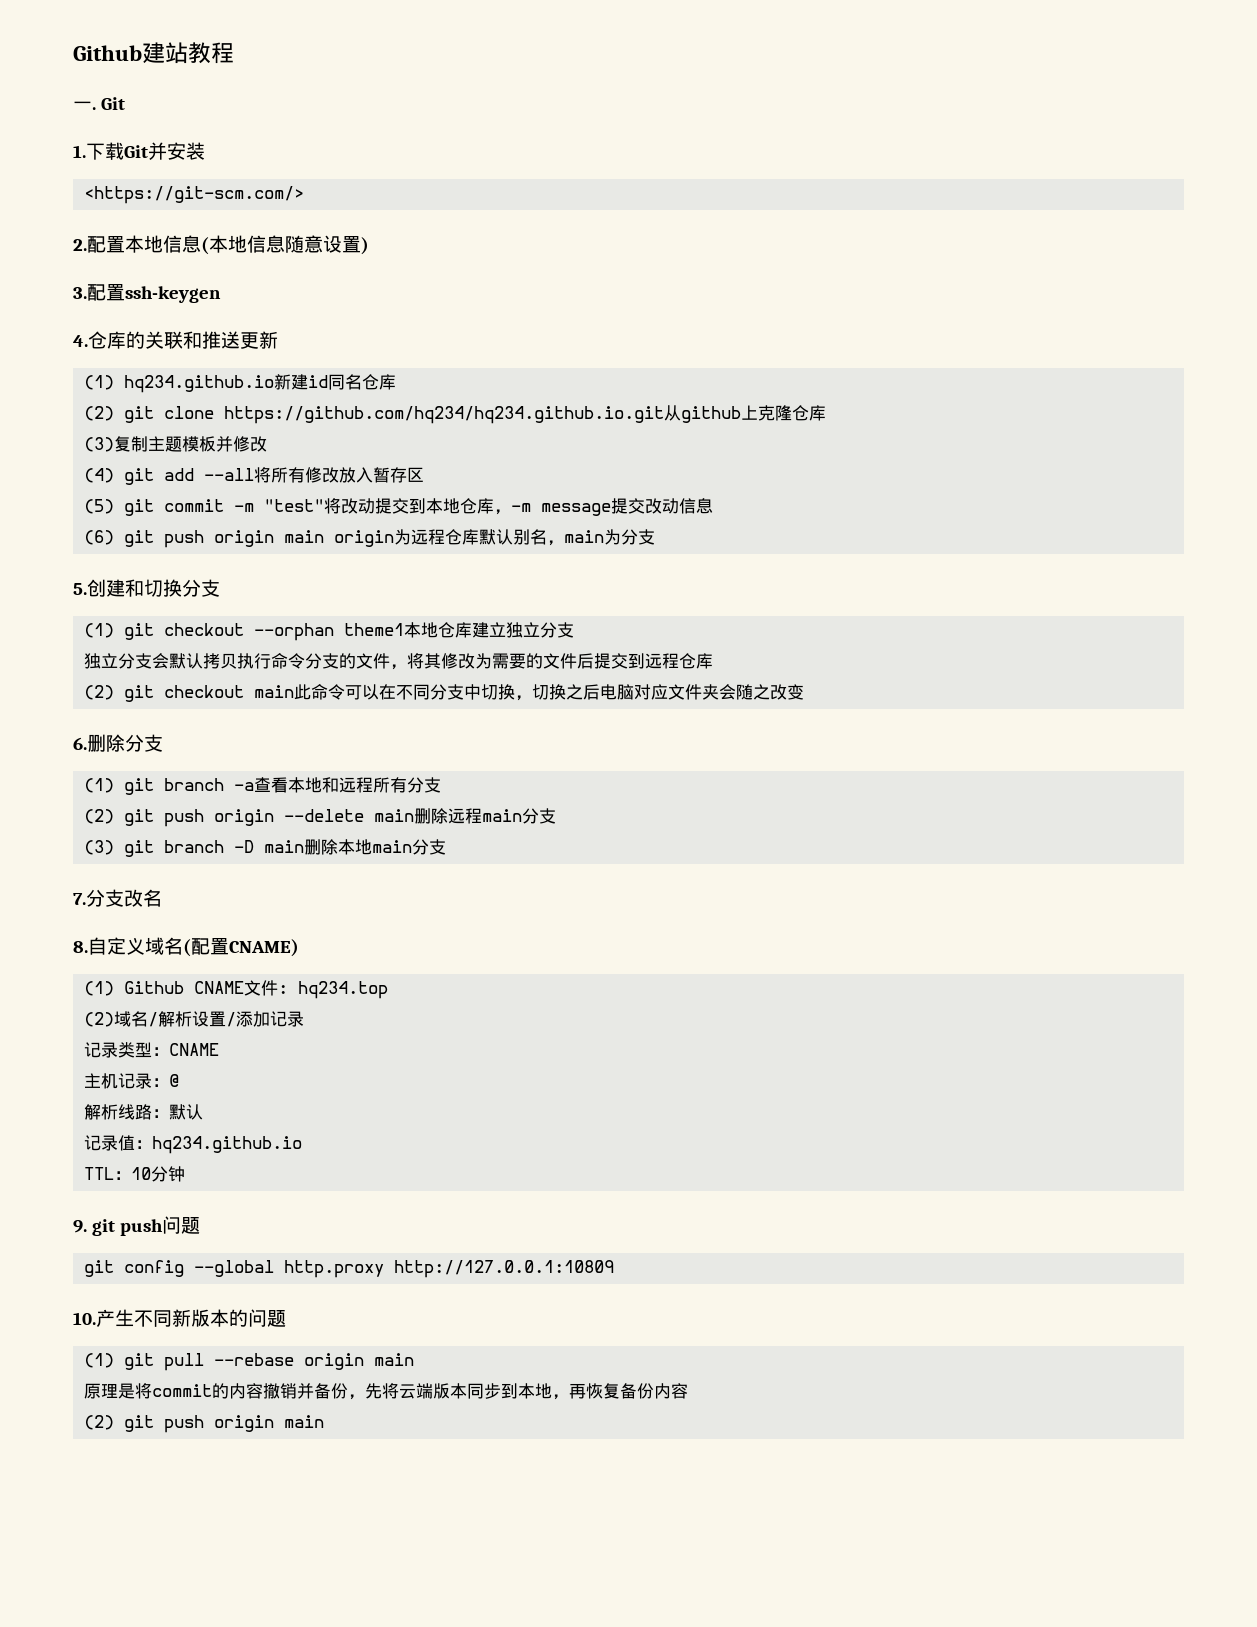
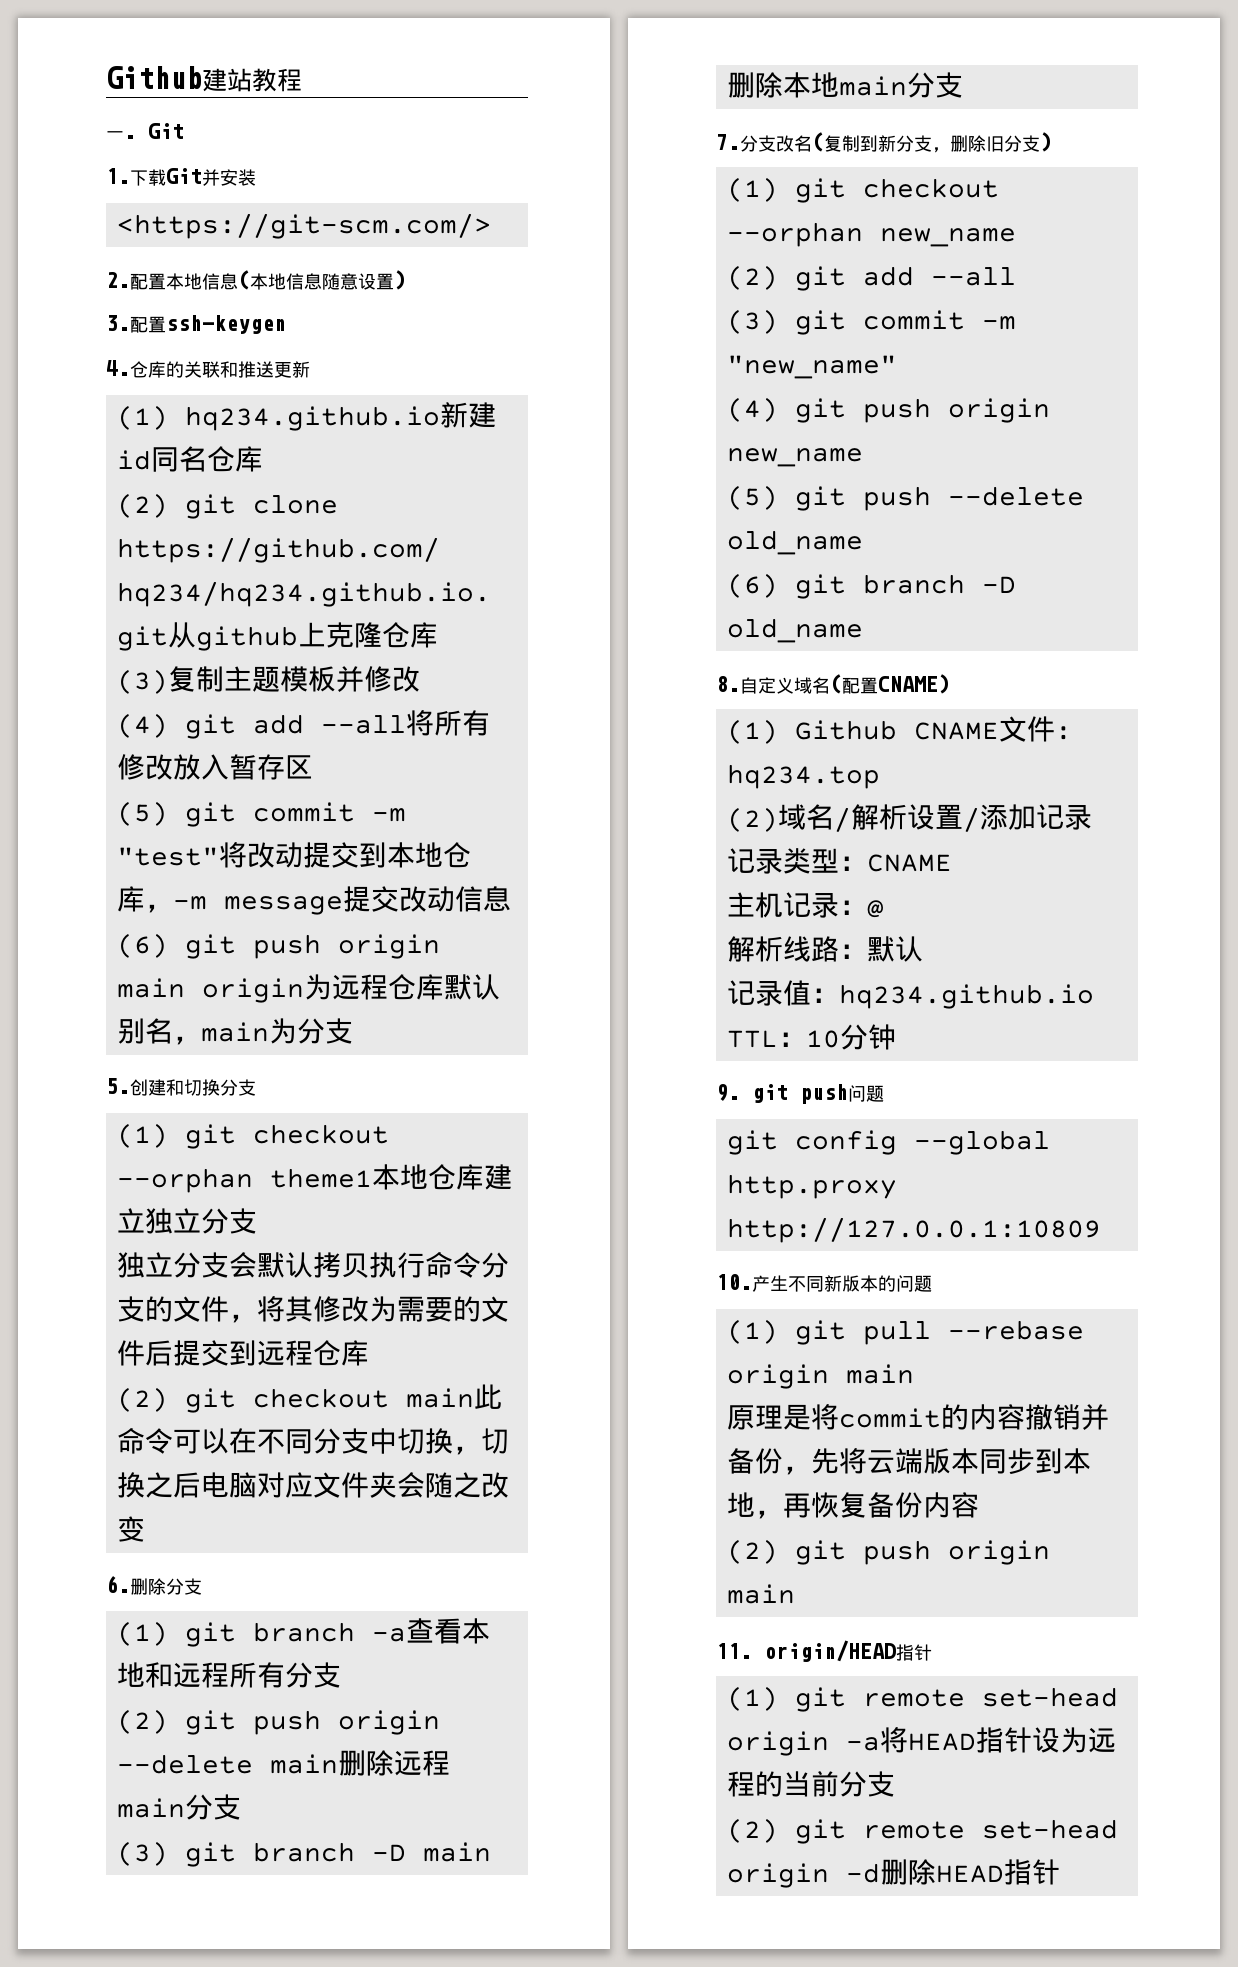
- 7.分支改名
+ 7.分支改名(复制到新分支，删除旧分支)
+ (1) git checkout --orphan new_name
+ (2) git add --all
+ (3) git commit -m "new_name"
+ (4) git push origin new_name
+ (5) git push --delete old_name
+ (6) git branch -D old_name
+ 11. origin/HEAD指针
+ (1) git remote set-head origin -a将HEAD指针设为远程的当前分支
+ (2) git remote set-head origin -d删除HEAD指针

